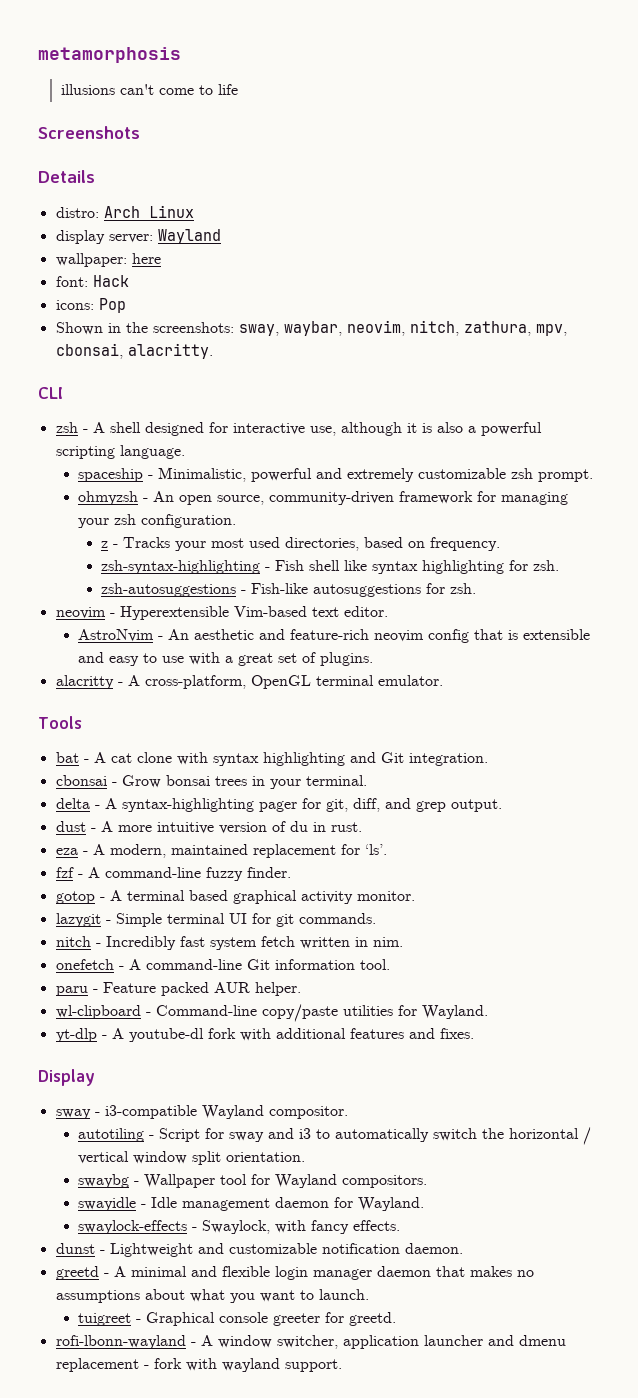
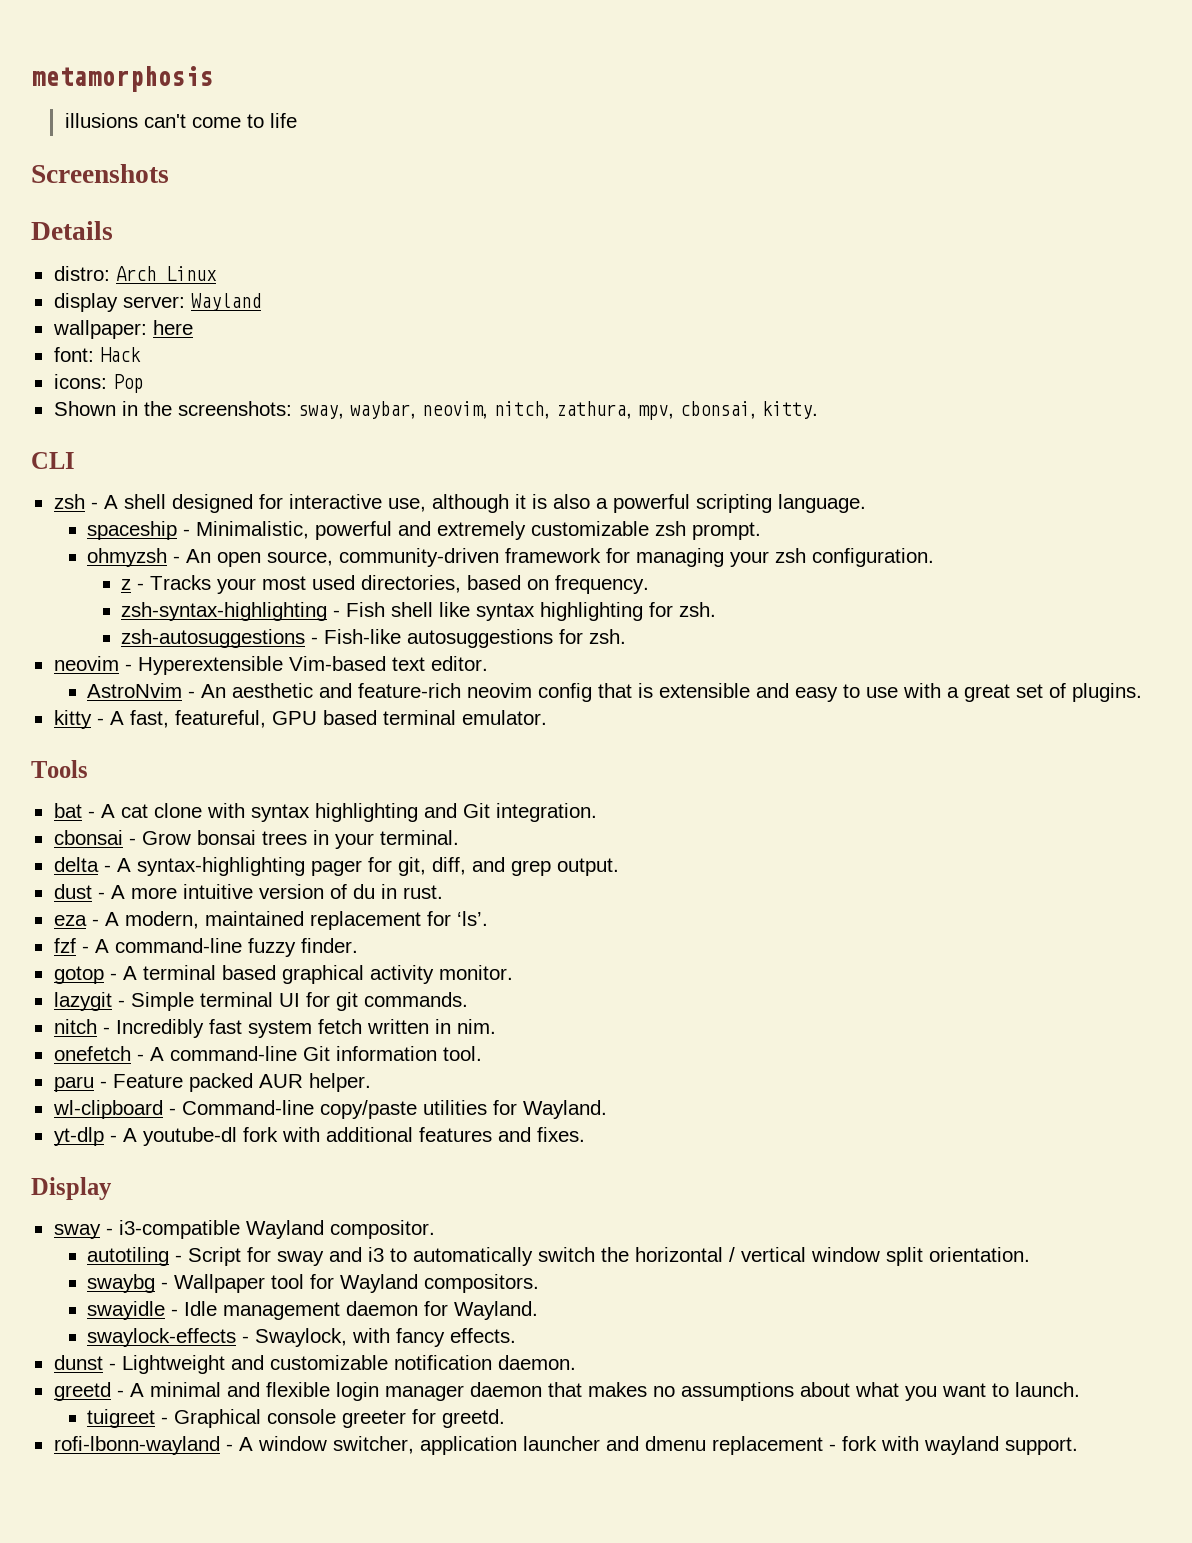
- Shown in the screenshots: sway, waybar, neovim, nitch, zathura, mpv, cbonsai, alacritty.
+ Shown in the screenshots: sway, waybar, neovim, nitch, zathura, mpv, cbonsai, kitty.
- alacritty - A cross-platform, OpenGL terminal emulator.
+ kitty - A fast, featureful, GPU based terminal emulator.

